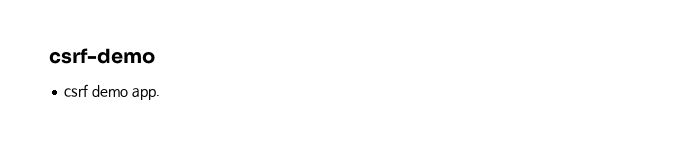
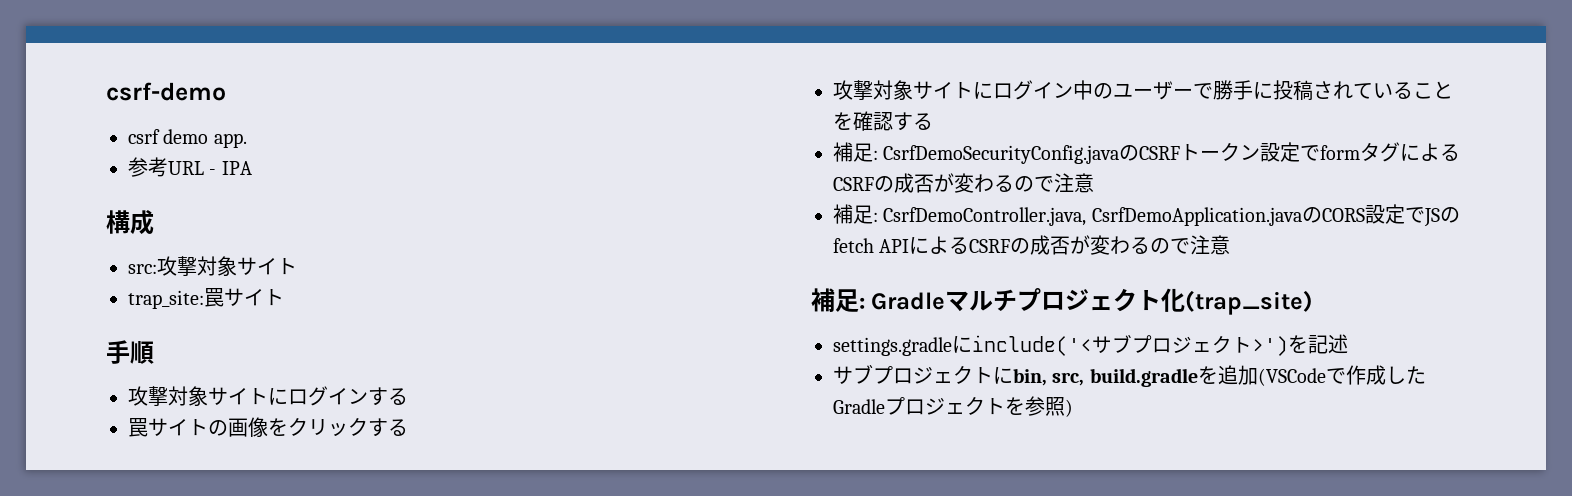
+ 参考URL - IPA
+ 構成
+ src:攻撃対象サイト
+ trap_site:罠サイト
+ 手順
+ 攻撃対象サイトにログインする
+ 罠サイトの画像をクリックする
+ 攻撃対象サイトにログイン中のユーザーで勝手に投稿されていることを確認する
+ 補足: CsrfDemoSecurityConfig.javaのCSRFトークン設定でformタグによるCSRFの成否が変わるので注意
+ 補足: CsrfDemoController.java, CsrfDemoApplication.javaのCORS設定でJSのfetch APIによるCSRFの成否が変わるので注意
+ 補足: Gradleマルチプロジェクト化(trap_site)
+ settings.gradleにinclude('<サブプロジェクト>')を記述
+ サブプロジェクトにbin, src, build.gradleを追加(VSCodeで作成したGradleプロジェクトを参照)

